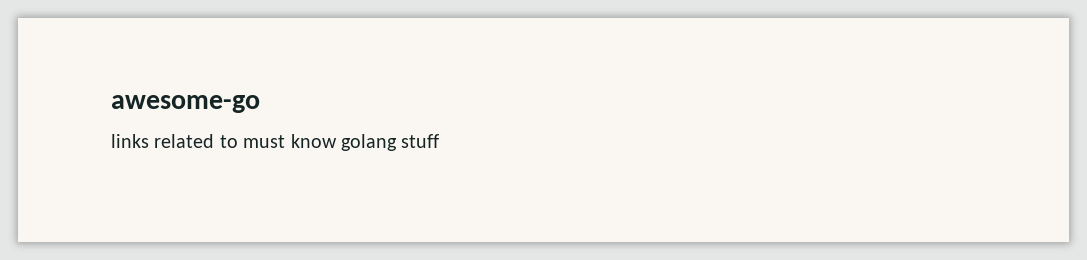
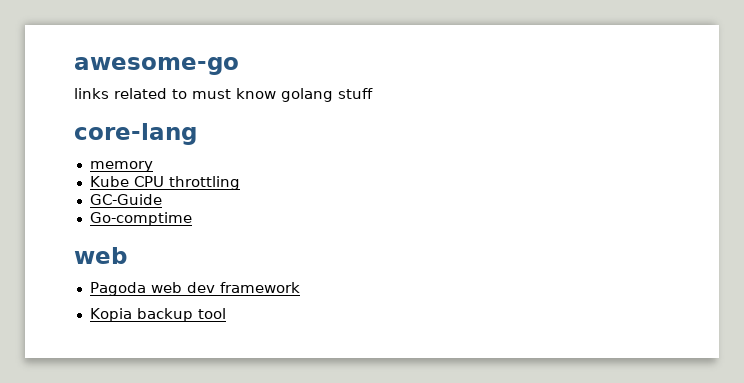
+ core-lang
+ memory
+ Kube CPU throttling
+ GC-Guide
+ Go-comptime
+ web
+ Pagoda web dev framework
+ Kopia backup tool

